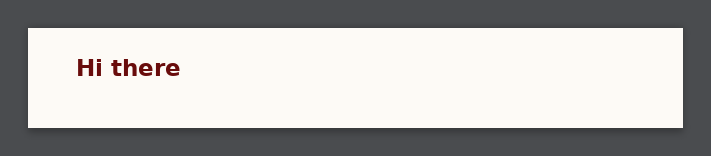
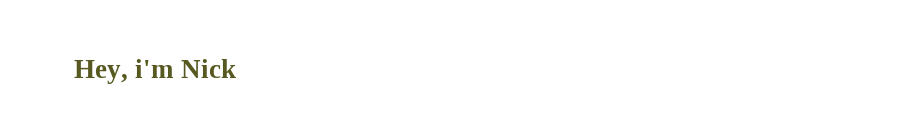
- Hi there
+ Hey, i'm Nick

